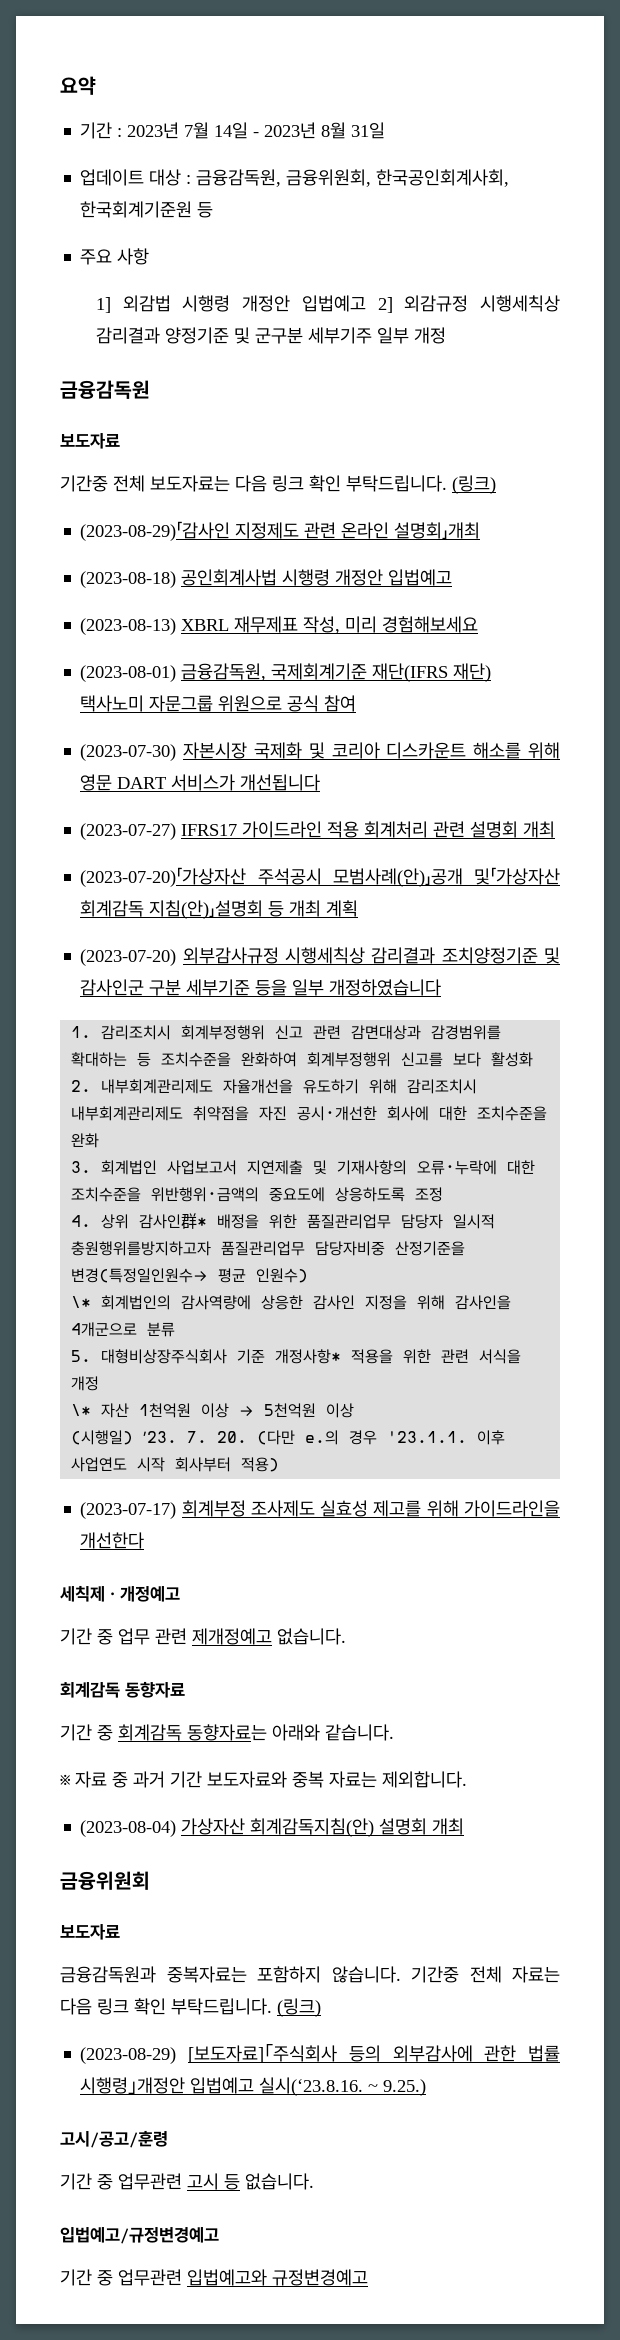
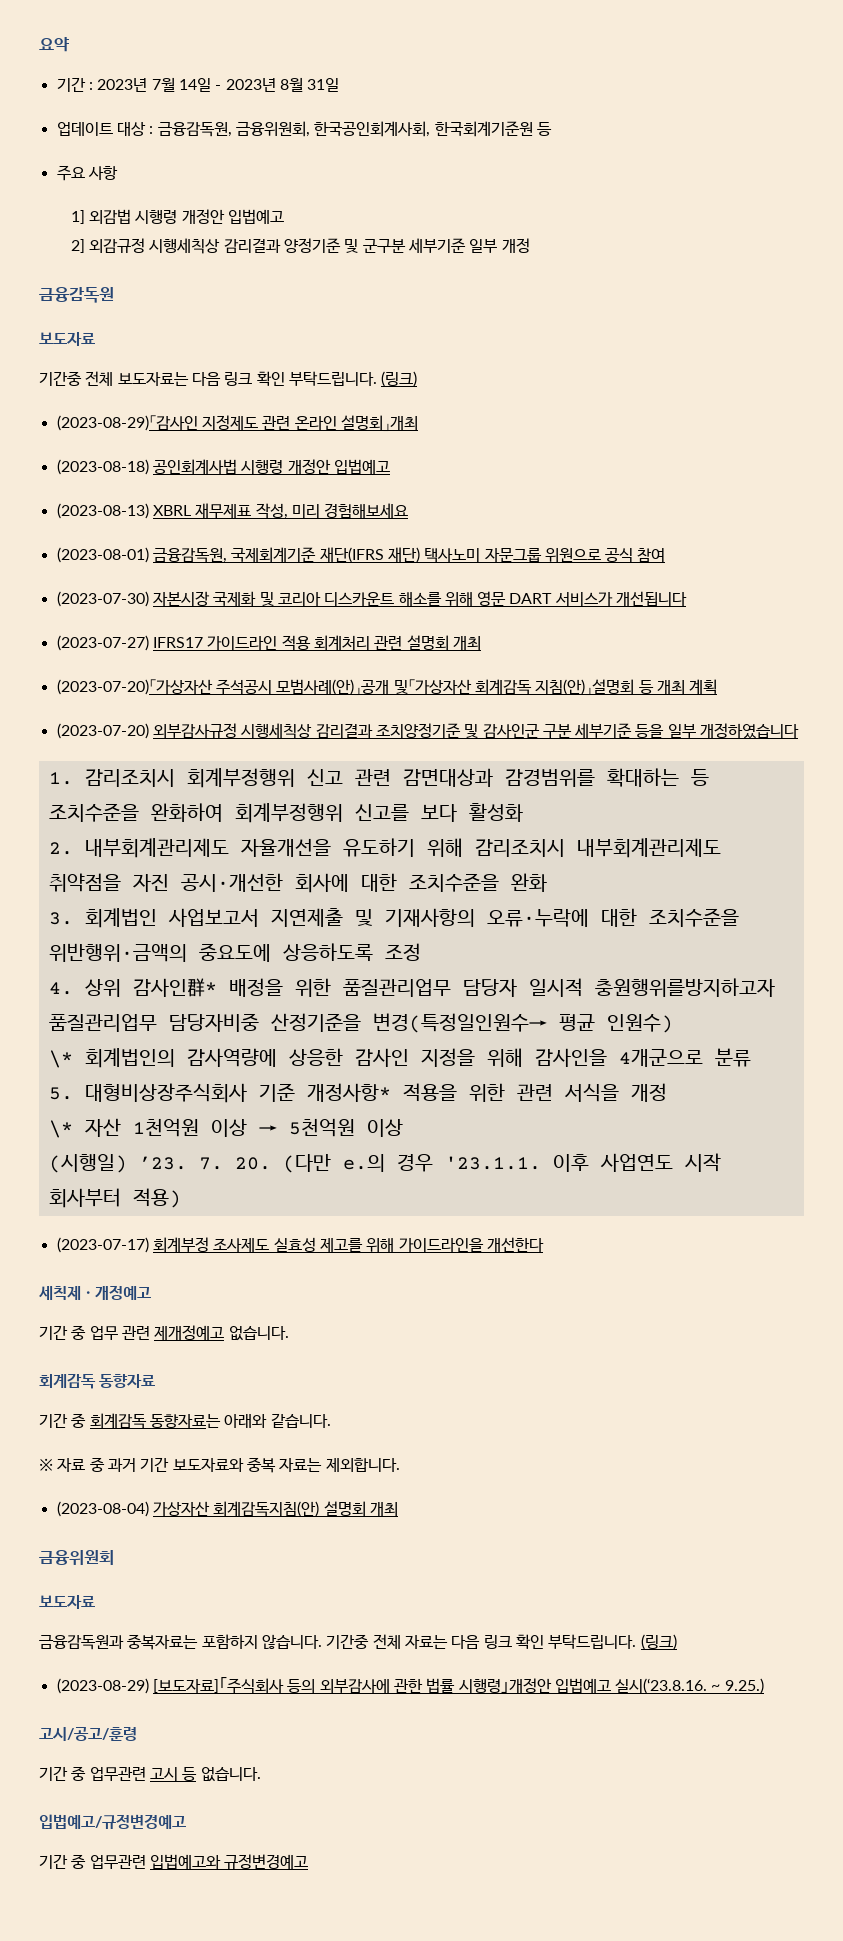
- 1] 외감법 시행령 개정안 입법예고 2] 외감규정 시행세칙상 감리결과 양정기준 및 군구분 세부기주 일부 개정
+ 1] 외감법 시행령 개정안 입법예고
+ 2] 외감규정 시행세칙상 감리결과 양정기준 및 군구분 세부기준 일부 개정

